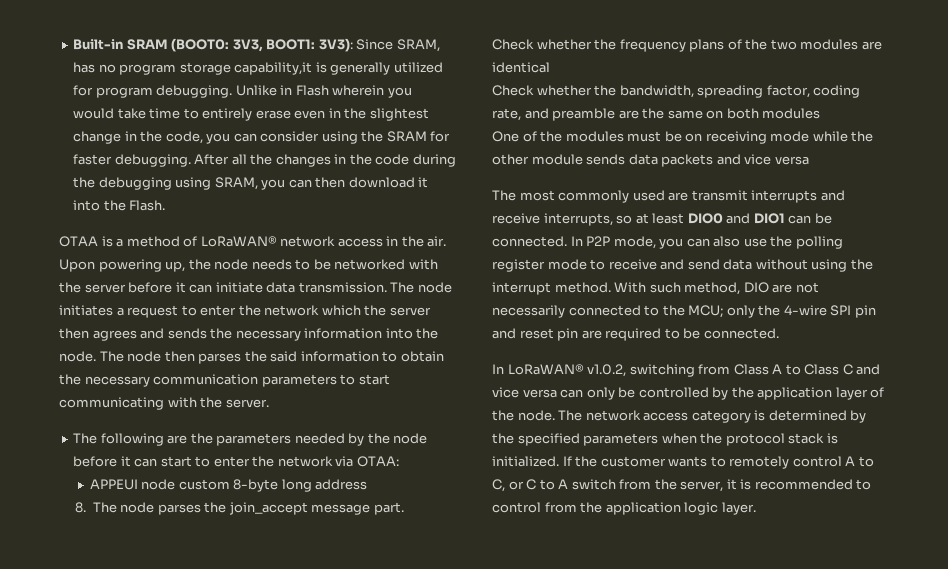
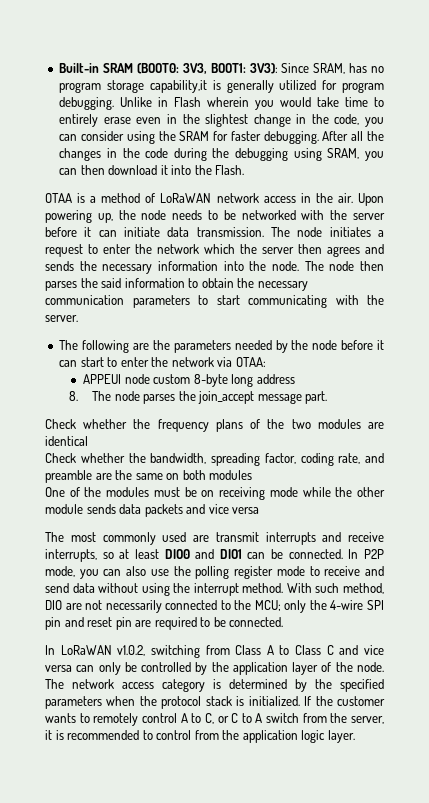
- OTAA is a method of LoRaWAN® network access in the air.
+ OTAA is a method of LoRaWAN network access in the air.
- In LoRaWAN® v1.0.2, switching from Class A to Class C and vice versa can only be controlled by the application layer of the node.
+ In LoRaWAN v1.0.2, switching from Class A to Class C and vice versa can only be controlled by the application layer of the node.

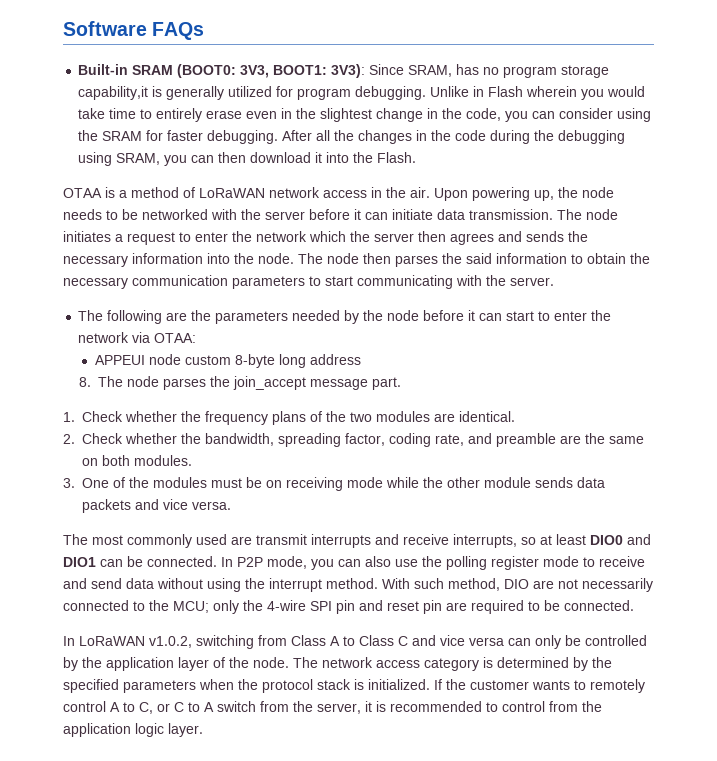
+ Software FAQs
- Check whether the frequency plans of the two modules are identical
- Check whether the bandwidth, spreading factor, coding rate, and preamble are the same on both modules
- One of the modules must be on receiving mode while the other module sends data packets and vice versa
+ 1. Check whether the frequency plans of the two modules are identical.
+ 2. Check whether the bandwidth, spreading factor, coding rate, and preamble are the same on both modules.
+ 3. One of the modules must be on receiving mode while the other module sends data packets and vice versa.

